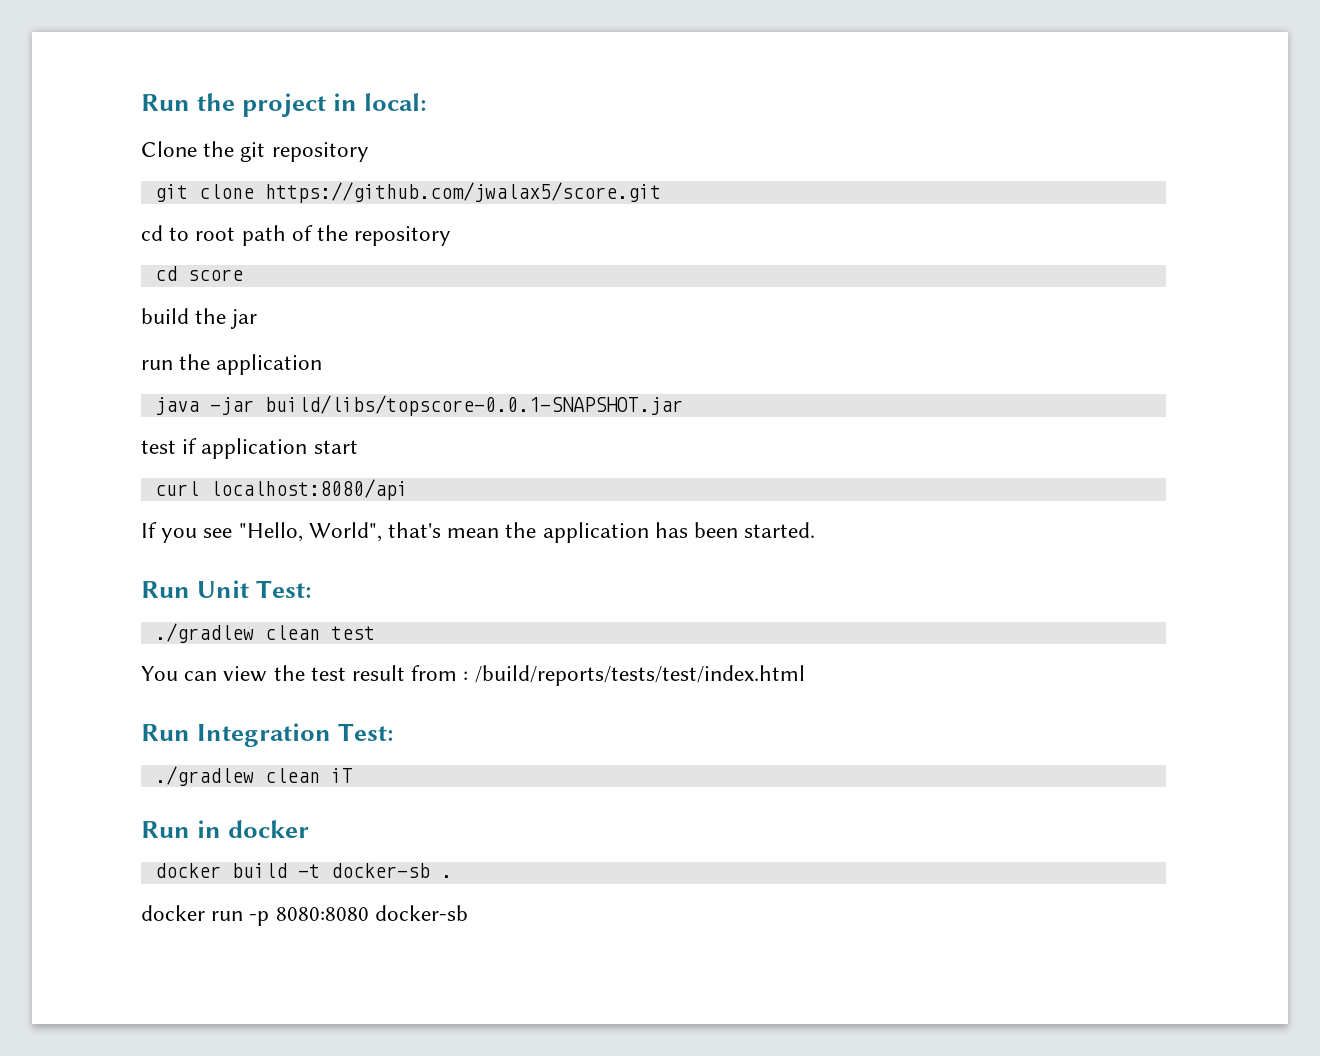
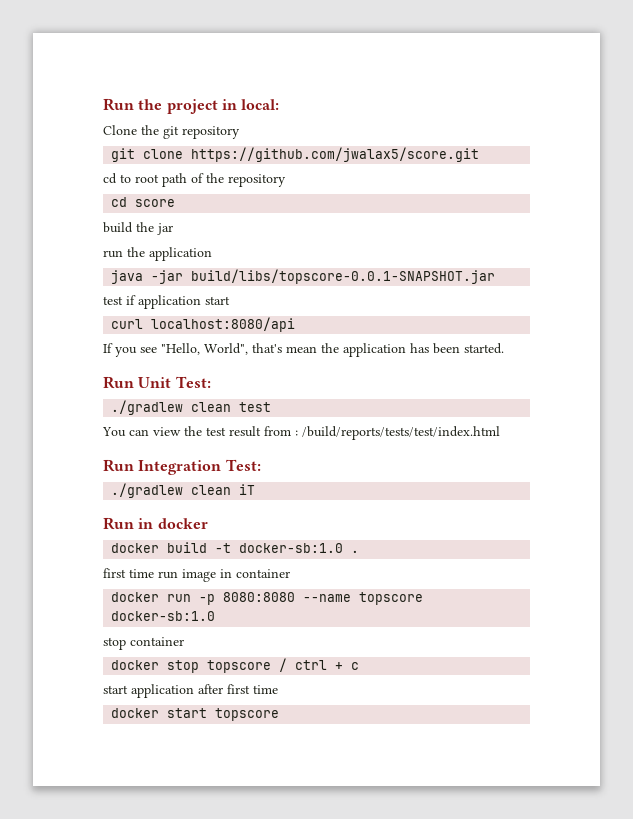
- docker build -t docker-sb .
+ docker build -t docker-sb:1.0 .
- docker run -p 8080:8080 docker-sb
+ first time run image in container
+ docker run -p 8080:8080 --name topscore docker-sb:1.0
+ stop container
+ docker stop topscore / ctrl + c
+ start application after first time
+ docker start topscore

